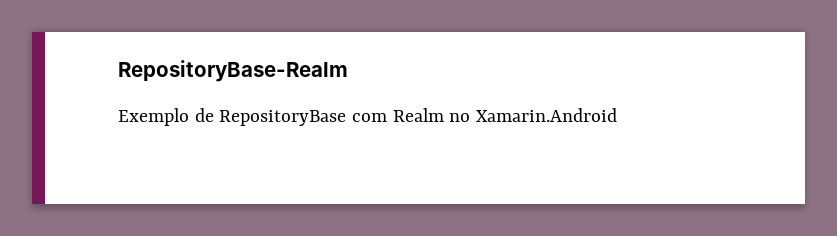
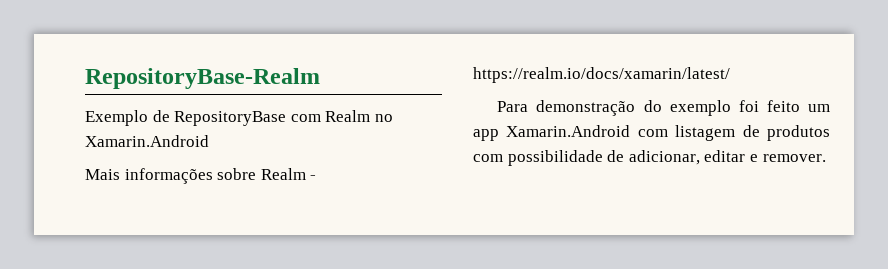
+ Mais informações sobre Realm - https://realm.io/docs/xamarin/latest/
+ Para demonstração do exemplo foi feito um app Xamarin.Android com listagem de produtos com possibilidade de adicionar, editar e remover.

